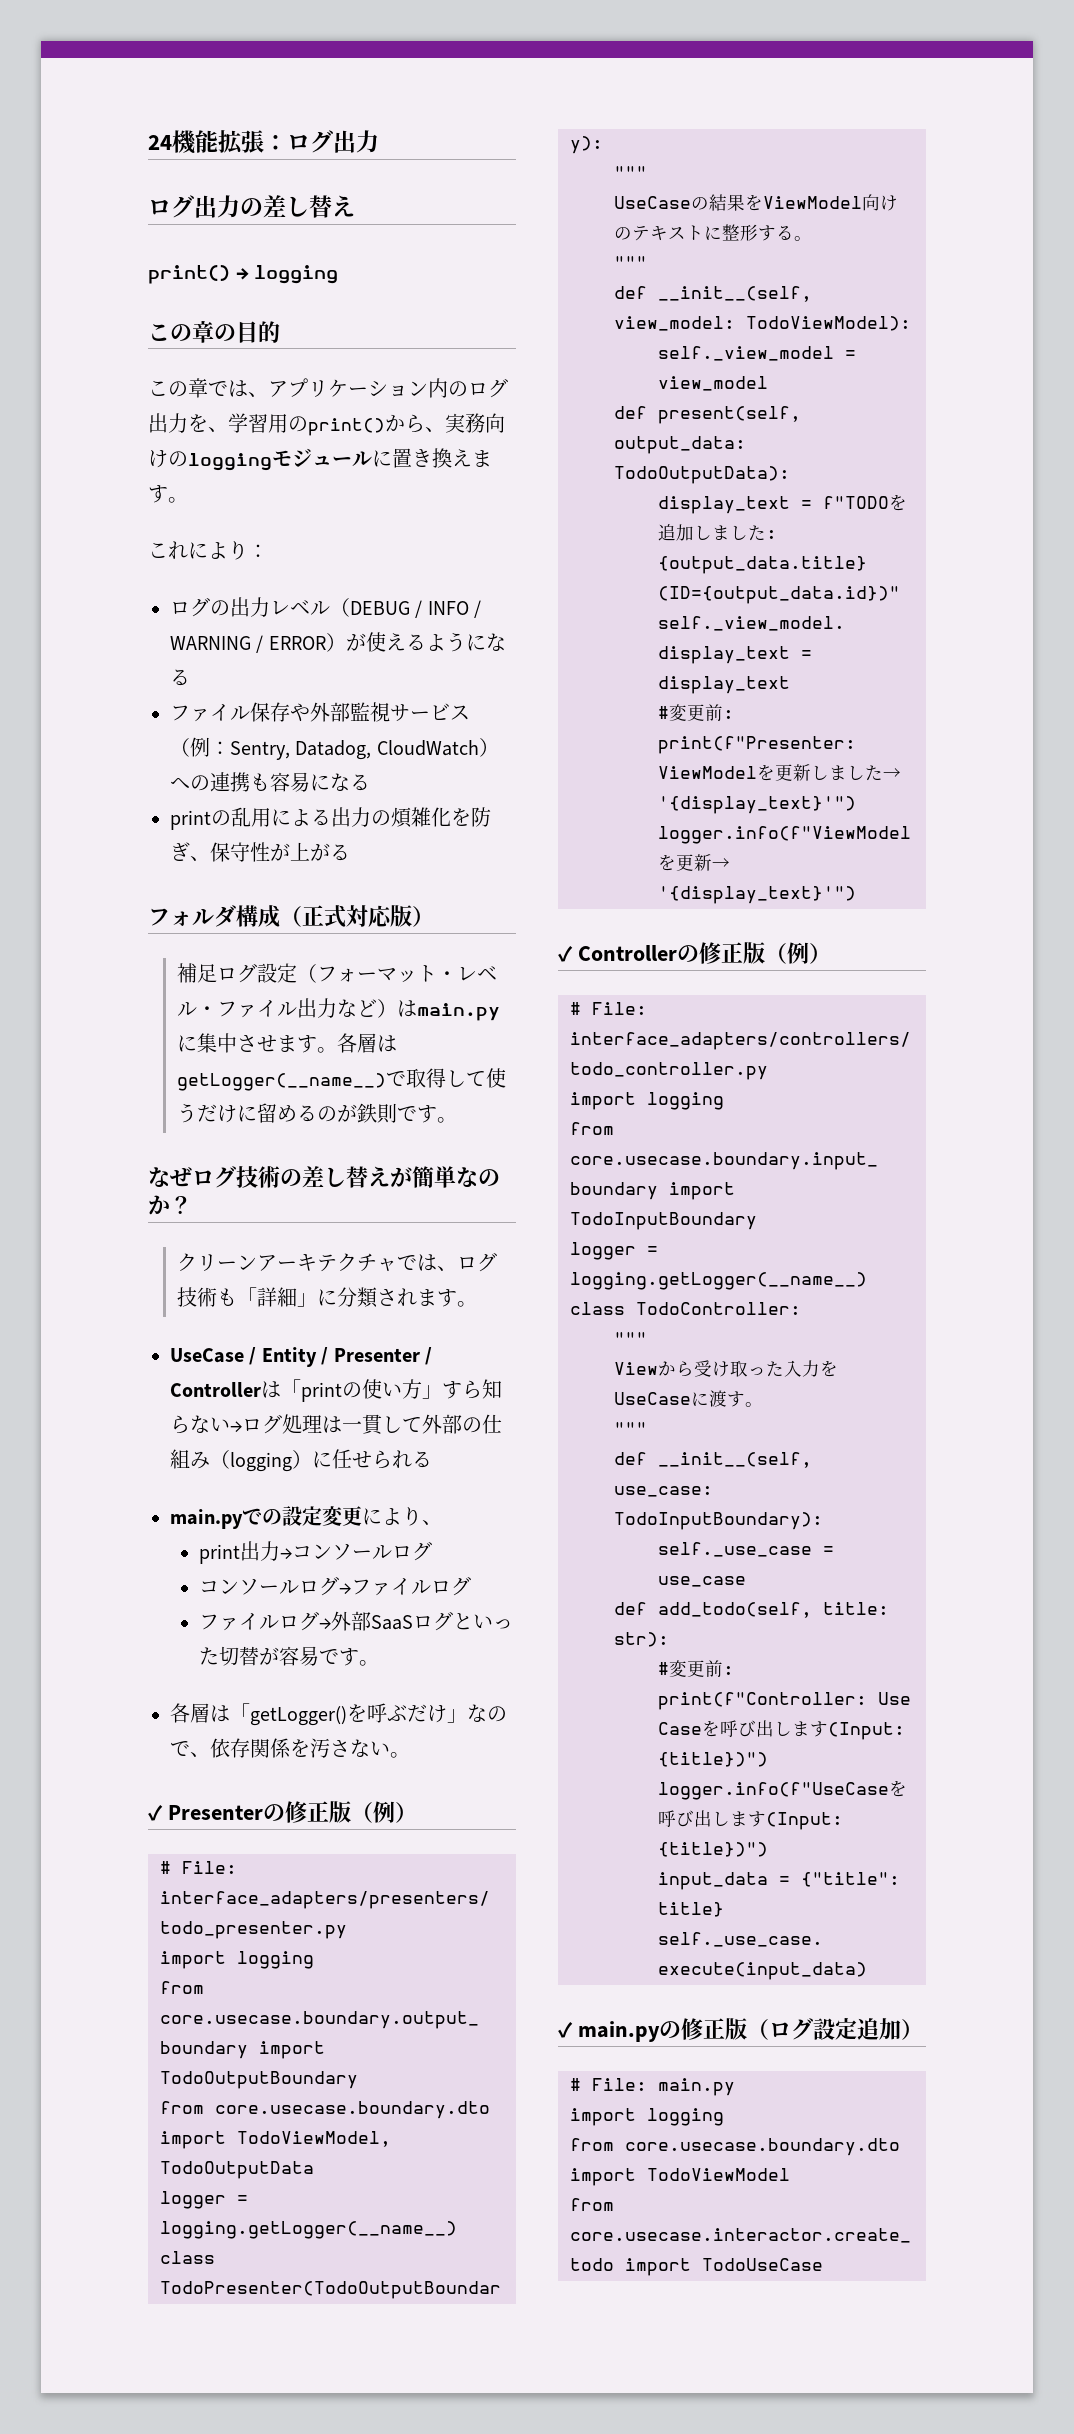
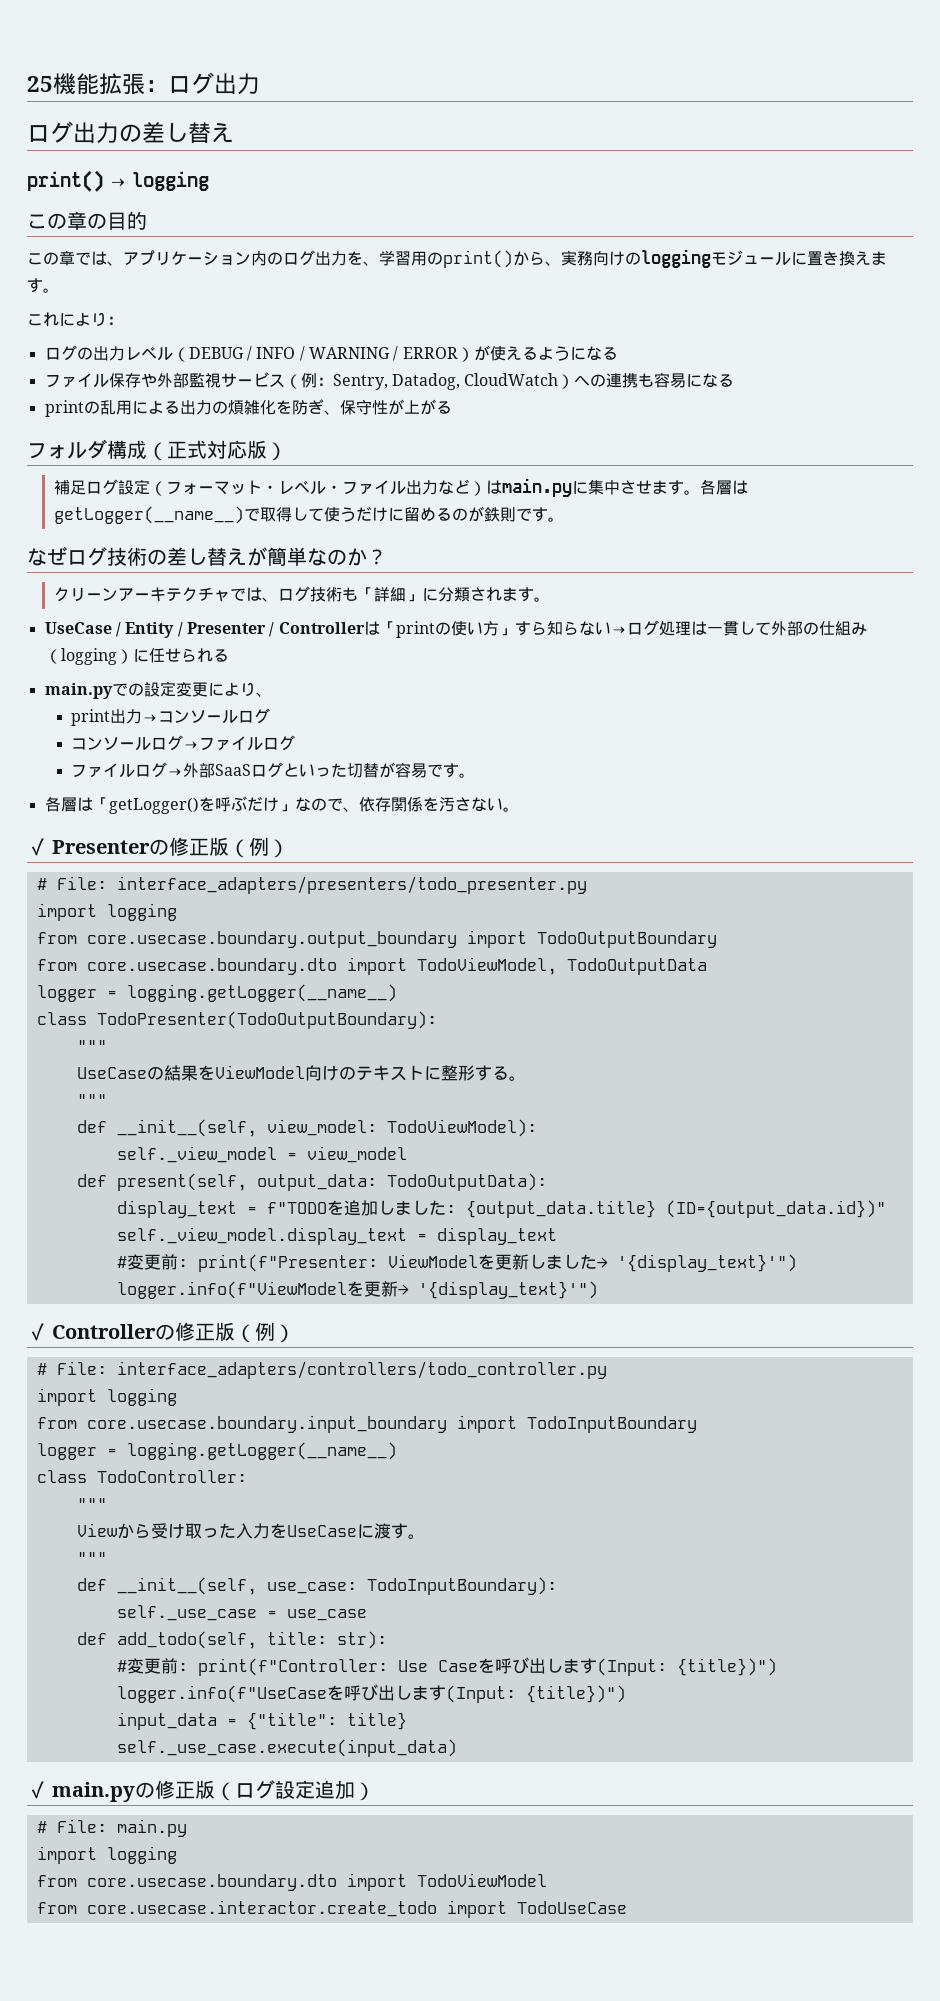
- 24機能拡張：ログ出力
+ 25機能拡張：ログ出力

